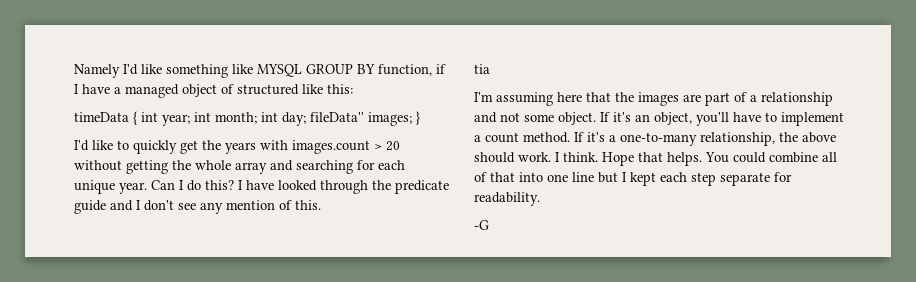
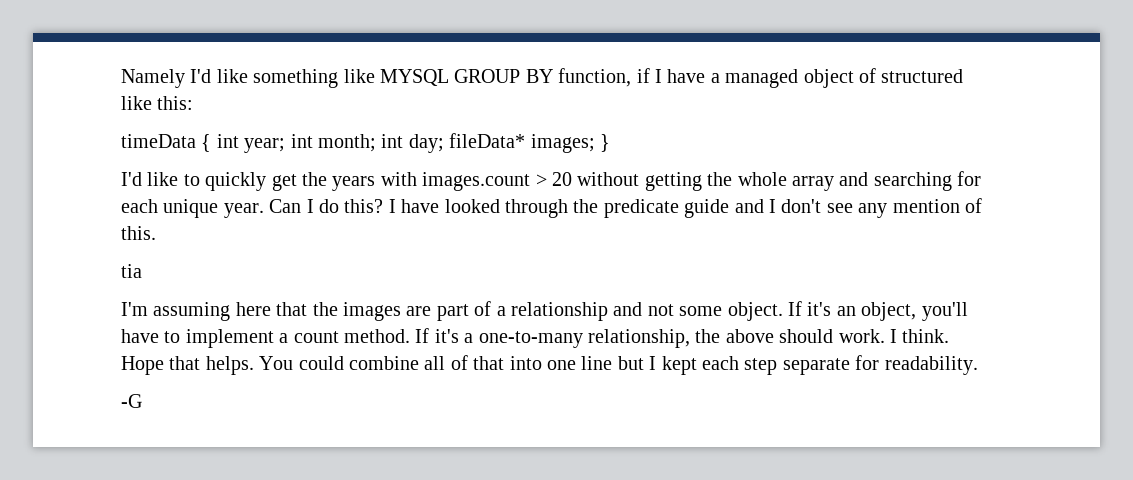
- timeData { int year; int month; int day; fileData'' images; }
+ timeData { int year; int month; int day; fileData* images; }

